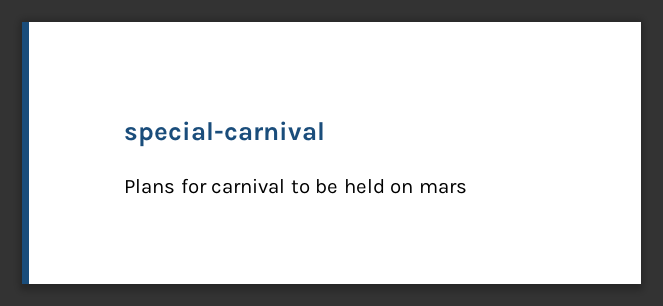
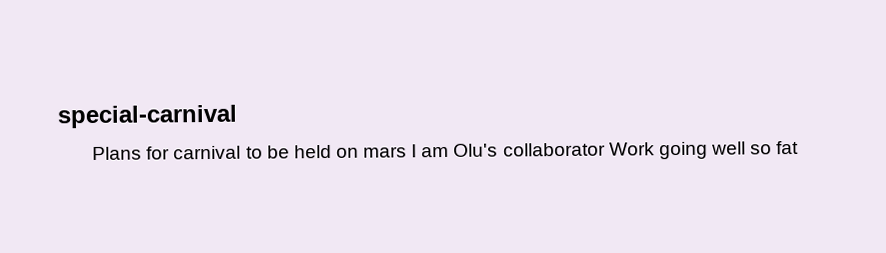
- Plans for carnival to be held on mars
+ Plans for carnival to be held on mars I am Olu's collaborator Work going well so fat

